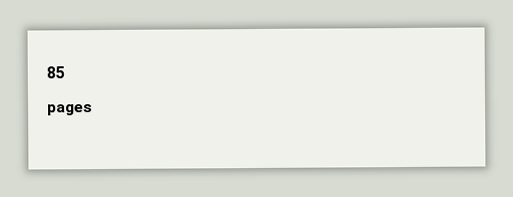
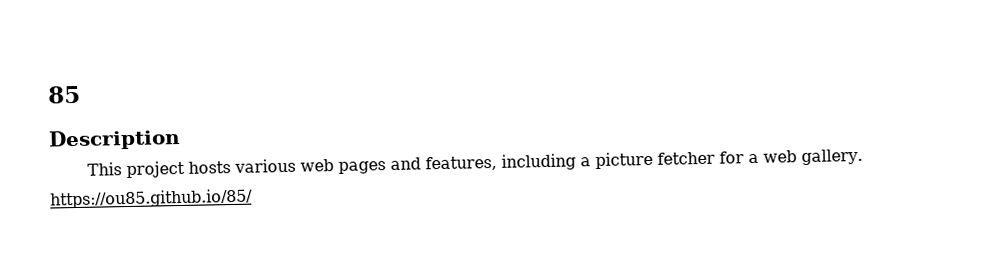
- pages
+ Description
+ This project hosts various web pages and features, including a picture fetcher for a web gallery.
+ https://ou85.github.io/85/

